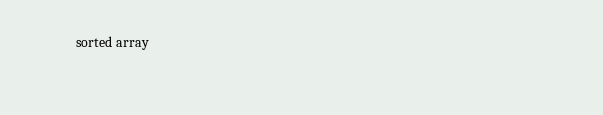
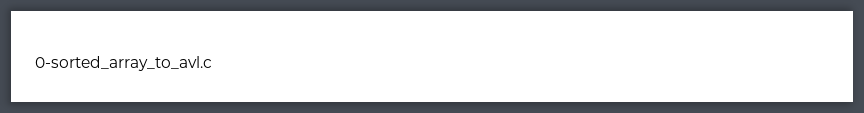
- sorted array
+ 0-sorted_array_to_avl.c

